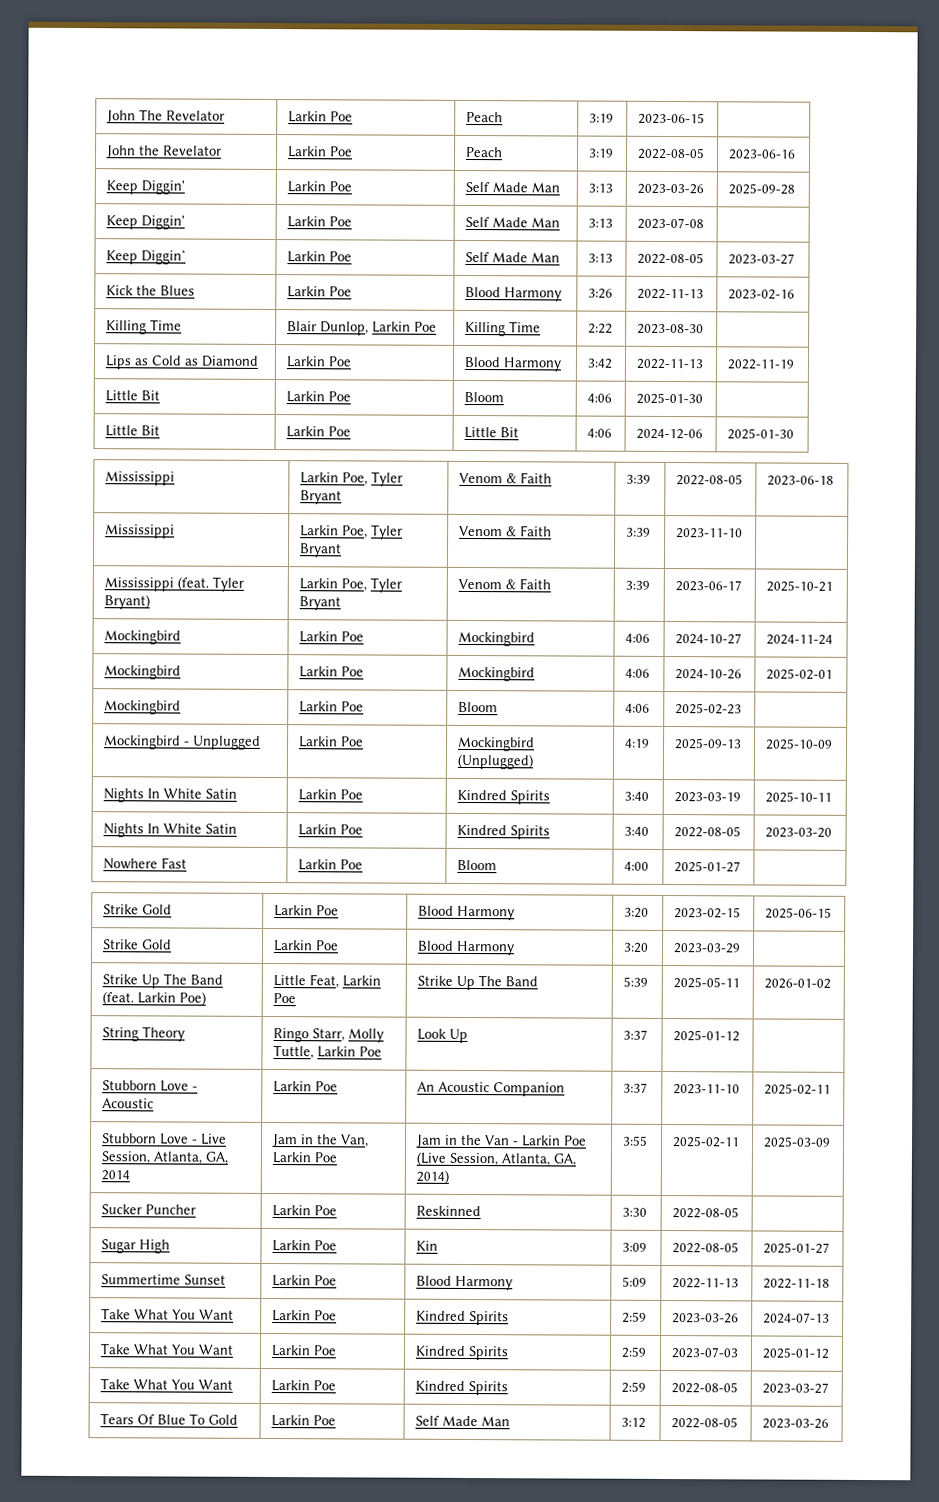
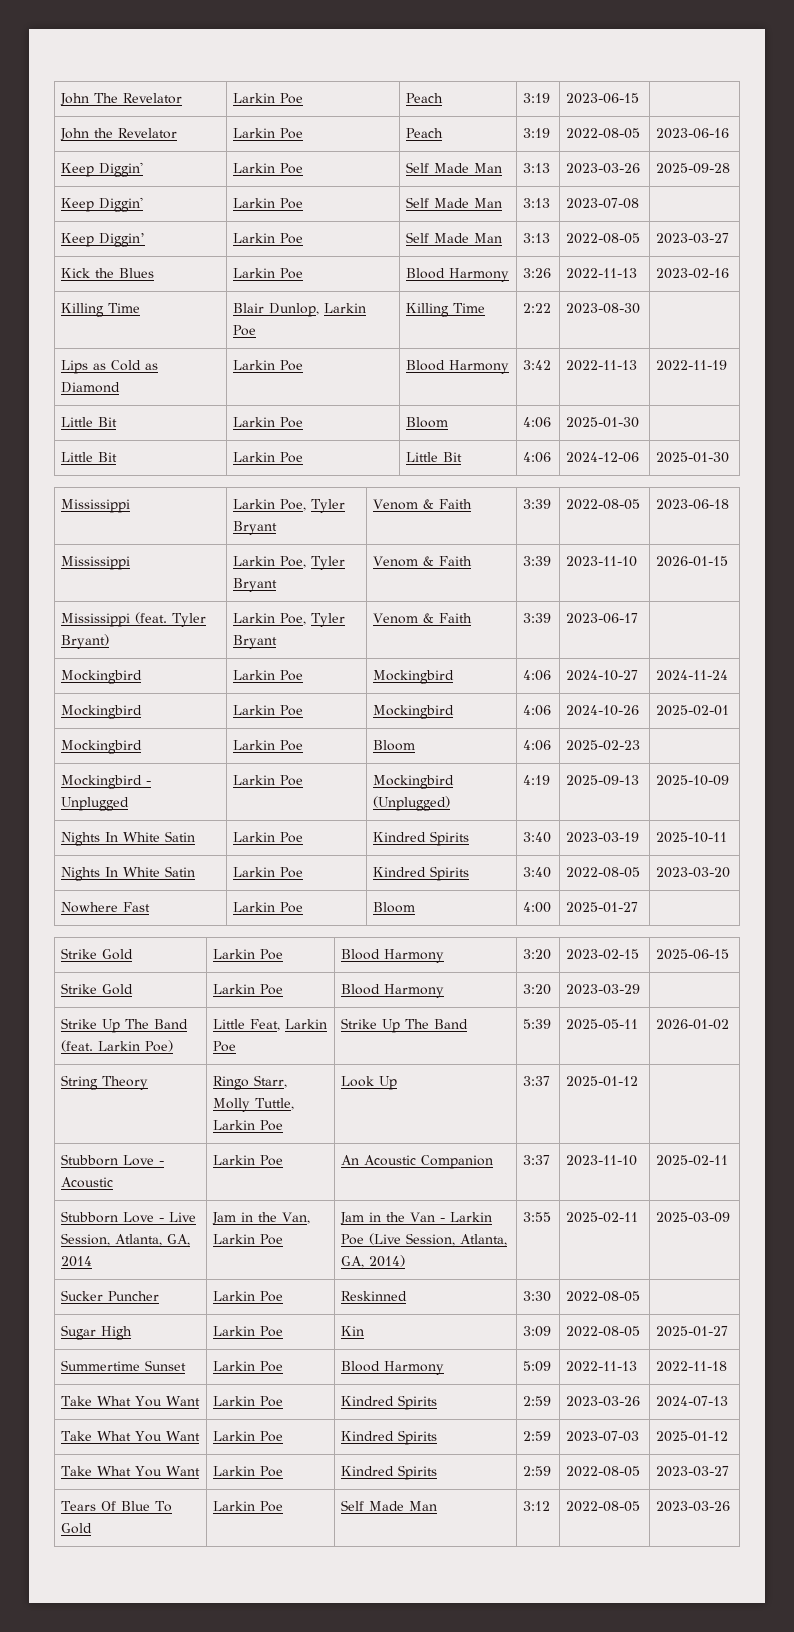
- Mississippi | Larkin Poe, Tyler Bryant | Venom & Faith | 3:39 | 2023-11-10 |
+ Mississippi | Larkin Poe, Tyler Bryant | Venom & Faith | 3:39 | 2023-11-10 | 2026-01-15
- Mississippi (feat. Tyler Bryant) | Larkin Poe, Tyler Bryant | Venom & Faith | 3:39 | 2023-06-17 | 2025-10-21
+ Mississippi (feat. Tyler Bryant) | Larkin Poe, Tyler Bryant | Venom & Faith | 3:39 | 2023-06-17 |

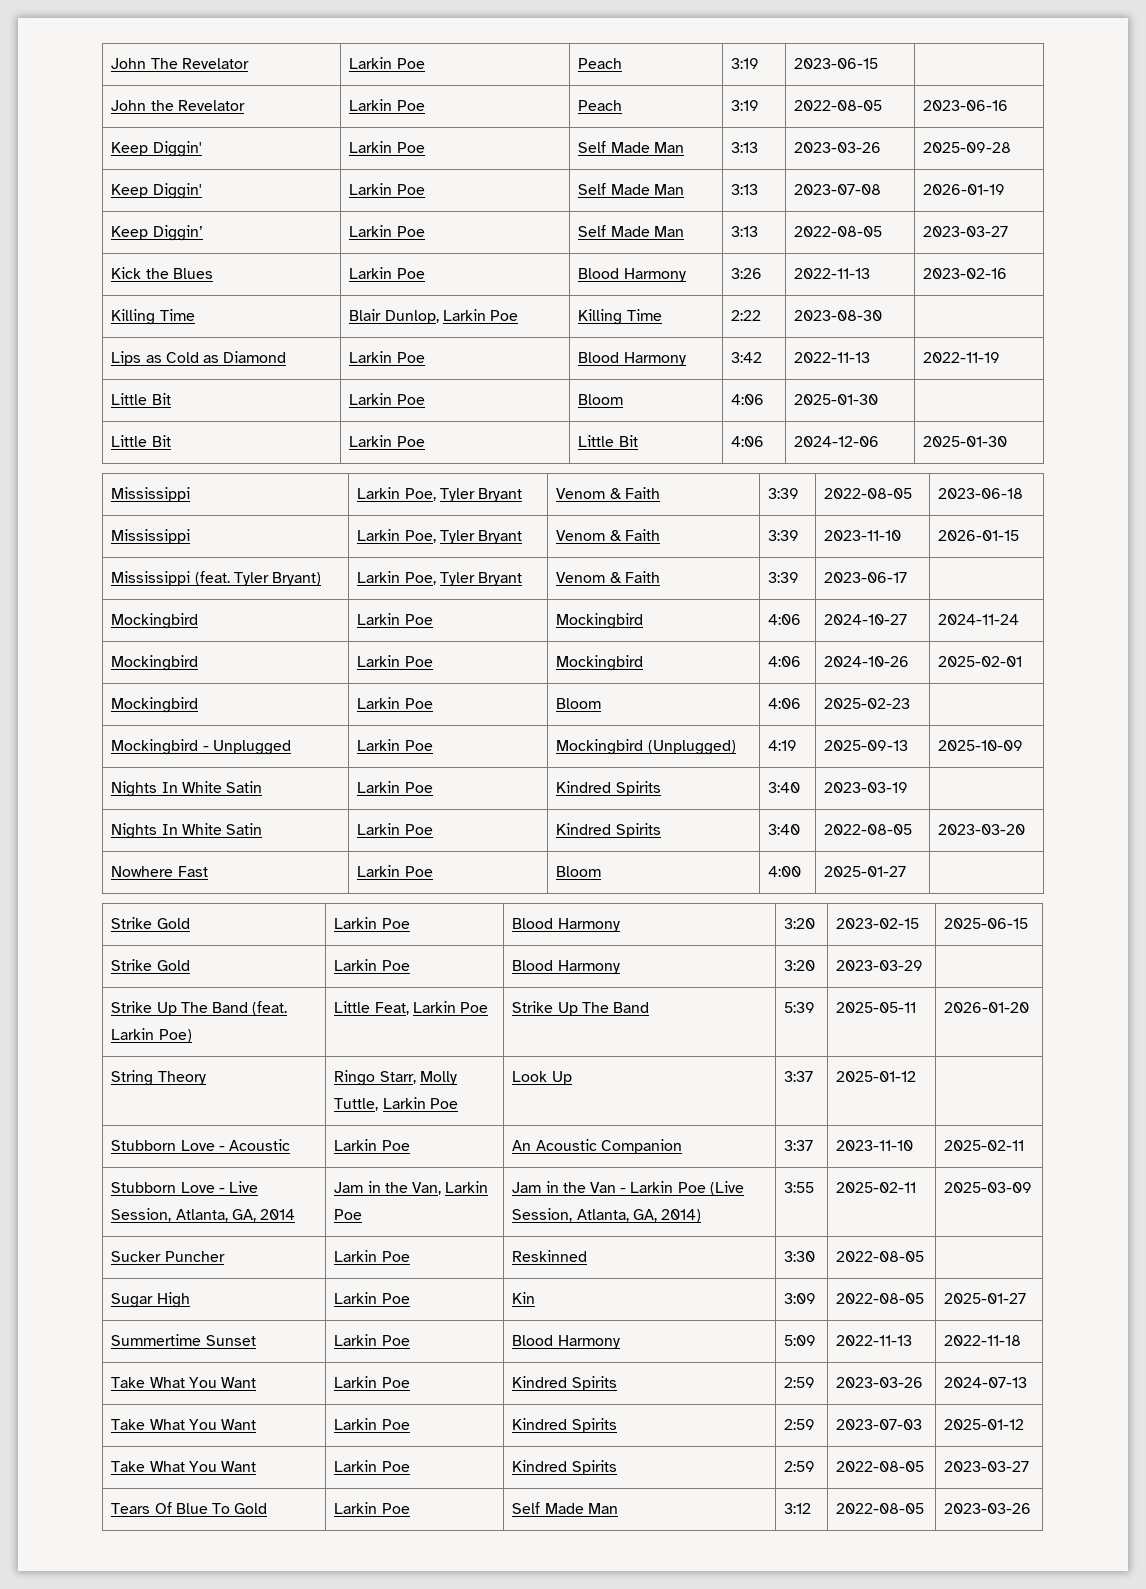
- Keep Diggin' | Larkin Poe | Self Made Man | 3:13 | 2023-07-08 |
+ Keep Diggin' | Larkin Poe | Self Made Man | 3:13 | 2023-07-08 | 2026-01-19
- Nights In White Satin | Larkin Poe | Kindred Spirits | 3:40 | 2023-03-19 | 2025-10-11
+ Nights In White Satin | Larkin Poe | Kindred Spirits | 3:40 | 2023-03-19 |
- Strike Up The Band (feat. Larkin Poe) | Little Feat, Larkin Poe | Strike Up The Band | 5:39 | 2025-05-11 | 2026-01-02
+ Strike Up The Band (feat. Larkin Poe) | Little Feat, Larkin Poe | Strike Up The Band | 5:39 | 2025-05-11 | 2026-01-20

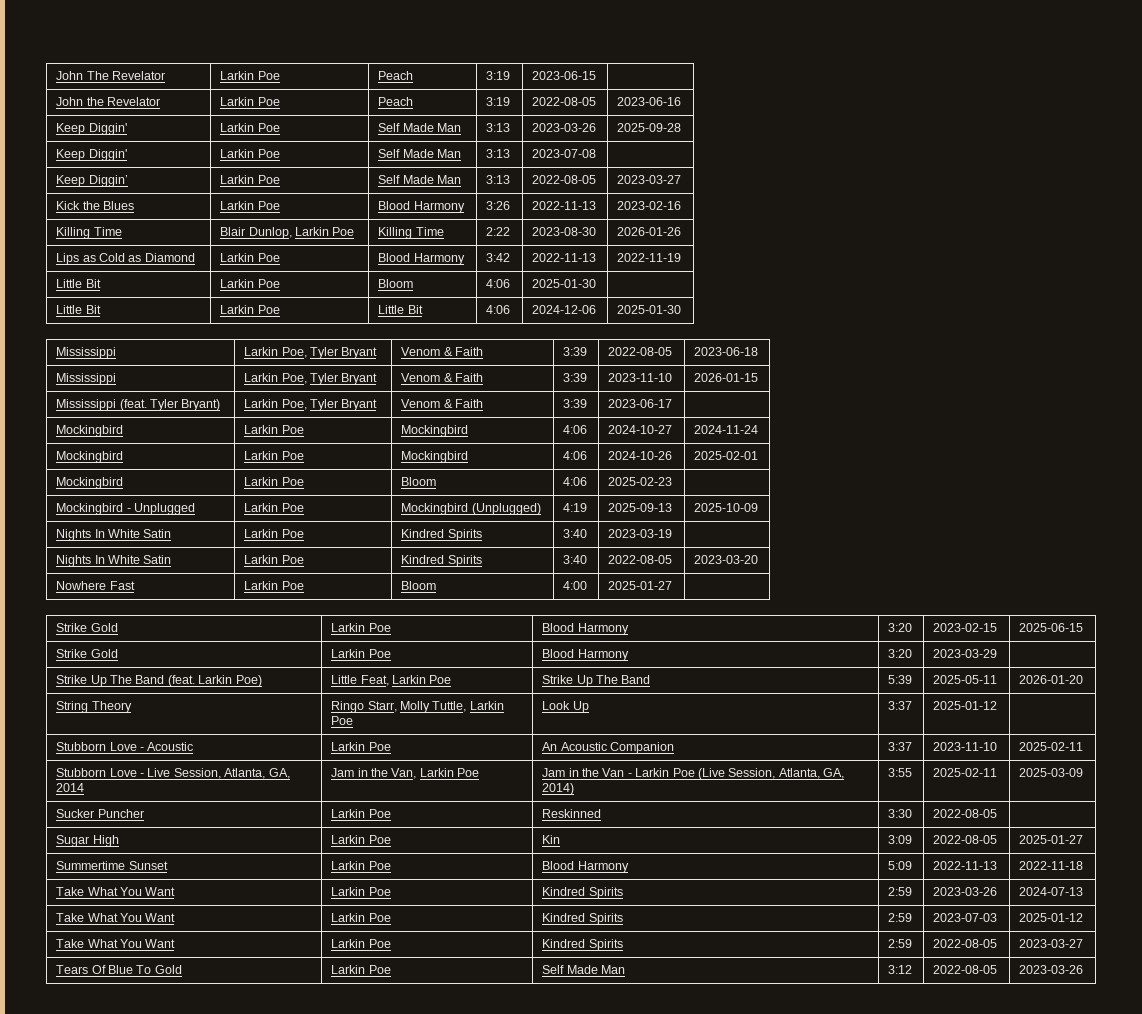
- Keep Diggin' | Larkin Poe | Self Made Man | 3:13 | 2023-07-08 | 2026-01-19
+ Keep Diggin' | Larkin Poe | Self Made Man | 3:13 | 2023-07-08 |
- Killing Time | Blair Dunlop, Larkin Poe | Killing Time | 2:22 | 2023-08-30 |
+ Killing Time | Blair Dunlop, Larkin Poe | Killing Time | 2:22 | 2023-08-30 | 2026-01-26

